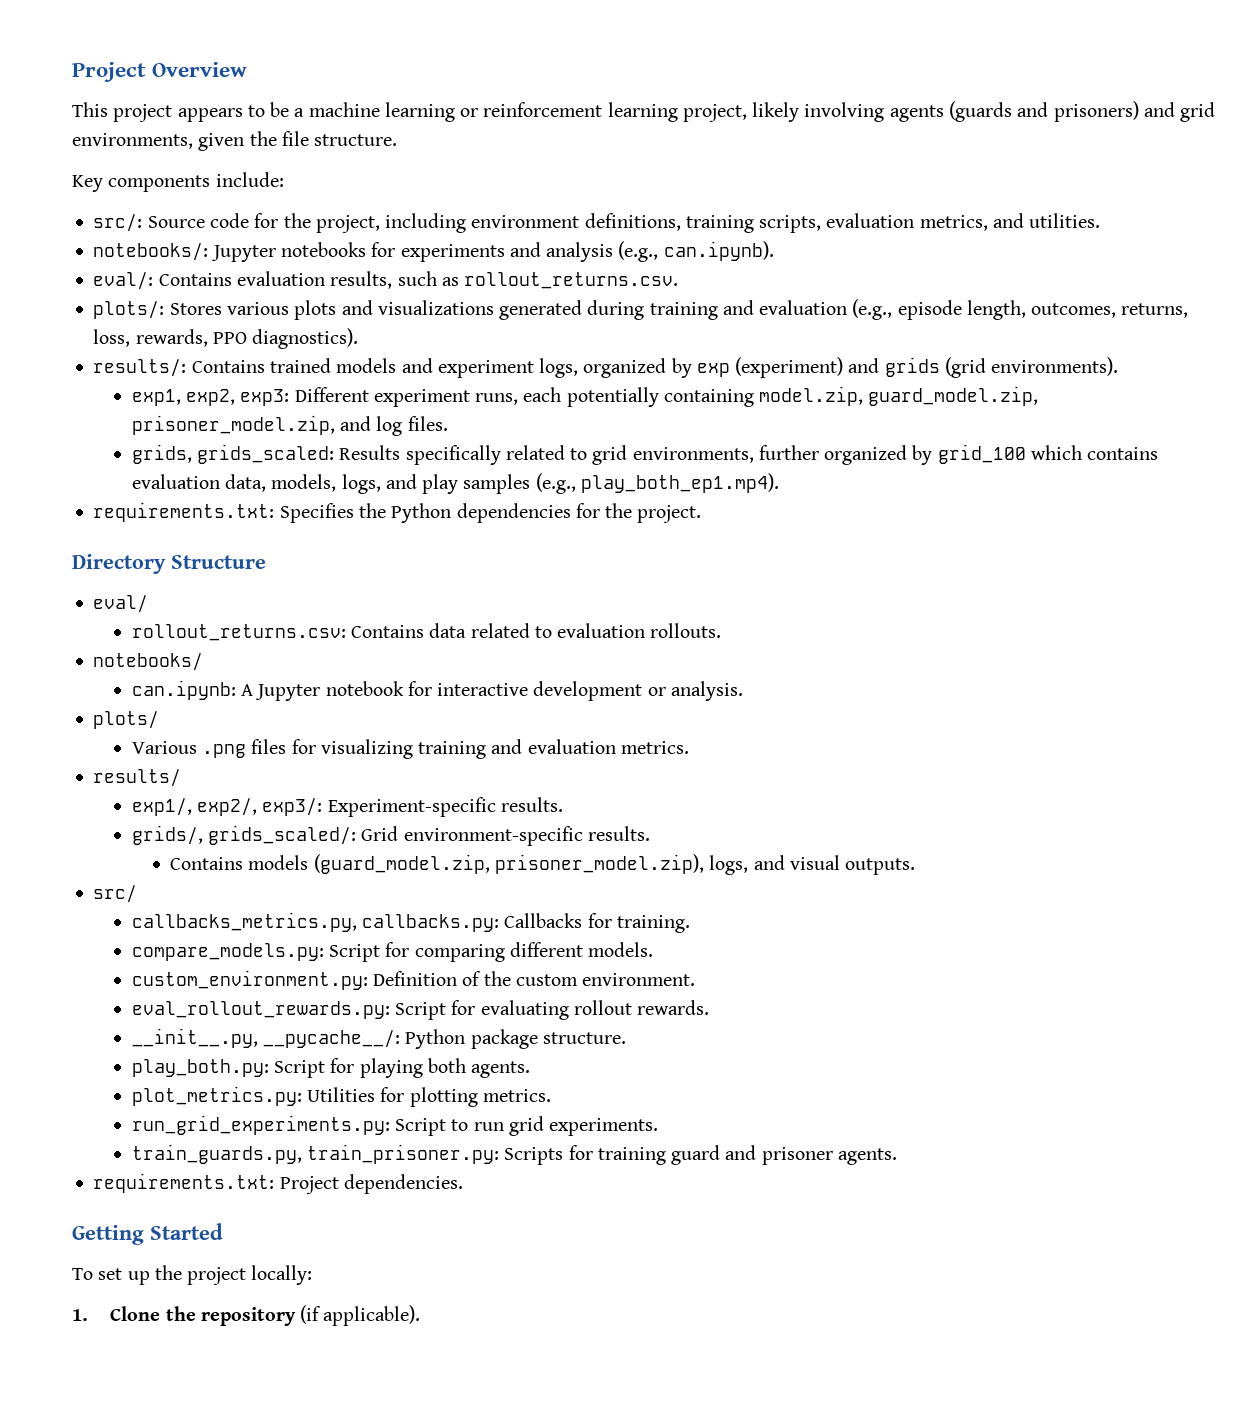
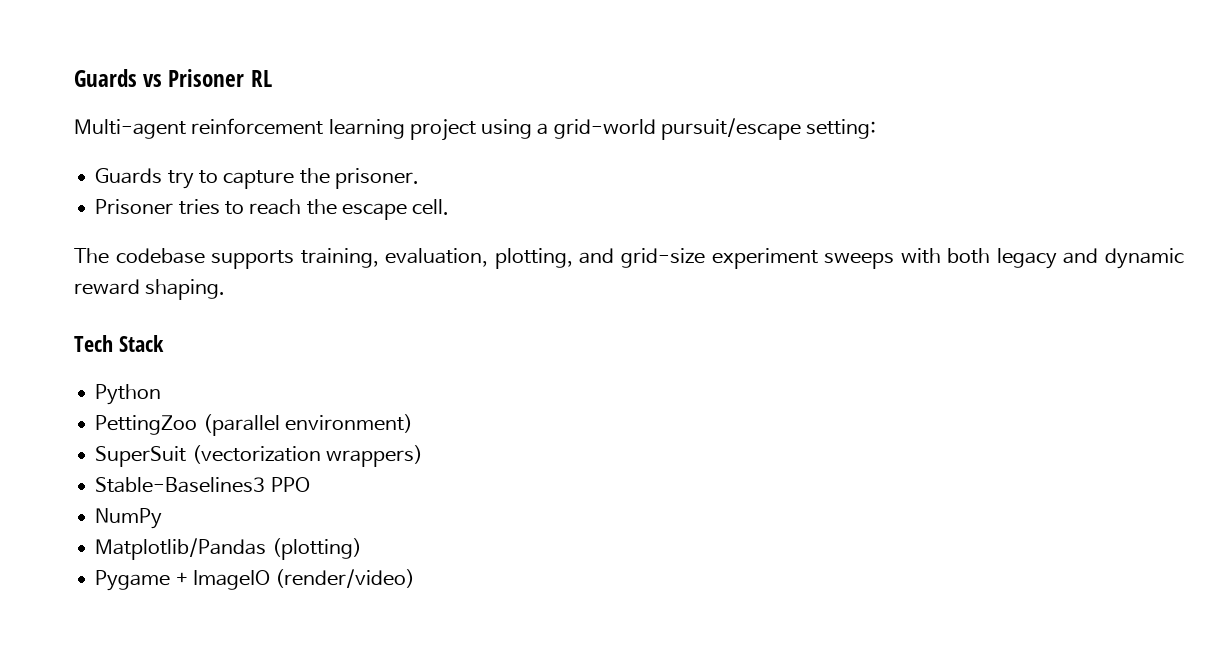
- Project Overview
- This project appears to be a machine learning or reinforcement learning project, likely involving agents (guards and prisoners) and grid environments, given the file structure.
- Key components include:
- src/: Source code for the project, including environment definitions, training scripts, evaluation metrics, and utilities.
- notebooks/: Jupyter notebooks for experiments and analysis (e.g., can.ipynb).
- eval/: Contains evaluation results, such as rollout_returns.csv.
- plots/: Stores various plots and visualizations generated during training and evaluation (e.g., episode length, outcomes, returns, loss, rewards, PPO diagnostics).
- results/: Contains trained models and experiment logs, organized by exp (experiment) and grids (grid environments).
- exp1, exp2, exp3: Different experiment runs, each potentially containing model.zip, guard_model.zip, prisoner_model.zip, and log files.
- grids, grids_scaled: Results specifically related to grid environments, further organized by grid_100 which contains evaluation data, models, logs, and play samples (e.g., play_both_ep1.mp4).
- requirements.txt: Specifies the Python dependencies for the project.
- Directory Structure
- eval/
- rollout_returns.csv: Contains data related to evaluation rollouts.
- notebooks/
- can.ipynb: A Jupyter notebook for interactive development or analysis.
- plots/
- Various .png files for visualizing training and evaluation metrics.
- results/
- exp1/, exp2/, exp3/: Experiment-specific results.
- grids/, grids_scaled/: Grid environment-specific results.
- Contains models (guard_model.zip, prisoner_model.zip), logs, and visual outputs.
- src/
- callbacks_metrics.py, callbacks.py: Callbacks for training.
- compare_models.py: Script for comparing different models.
- custom_environment.py: Definition of the custom environment.
- eval_rollout_rewards.py: Script for evaluating rollout rewards.
- __init__.py, __pycache__/: Python package structure.
- play_both.py: Script for playing both agents.
- plot_metrics.py: Utilities for plotting metrics.
- run_grid_experiments.py: Script to run grid experiments.
- train_guards.py, train_prisoner.py: Scripts for training guard and prisoner agents.
- requirements.txt: Project dependencies.
- Getting Started
- To set up the project locally:
- 1. Clone the repository (if applicable).
+ Guards vs Prisoner RL
+ Multi-agent reinforcement learning project using a grid-world pursuit/escape setting:
+ Guards try to capture the prisoner.
+ Prisoner tries to reach the escape cell.
+ The codebase supports training, evaluation, plotting, and grid-size experiment sweeps with both legacy and dynamic reward shaping.
+ Tech Stack
+ Python
+ PettingZoo (parallel environment)
+ SuperSuit (vectorization wrappers)
+ Stable-Baselines3 PPO
+ NumPy
+ Matplotlib/Pandas (plotting)
+ Pygame + ImageIO (render/video)

